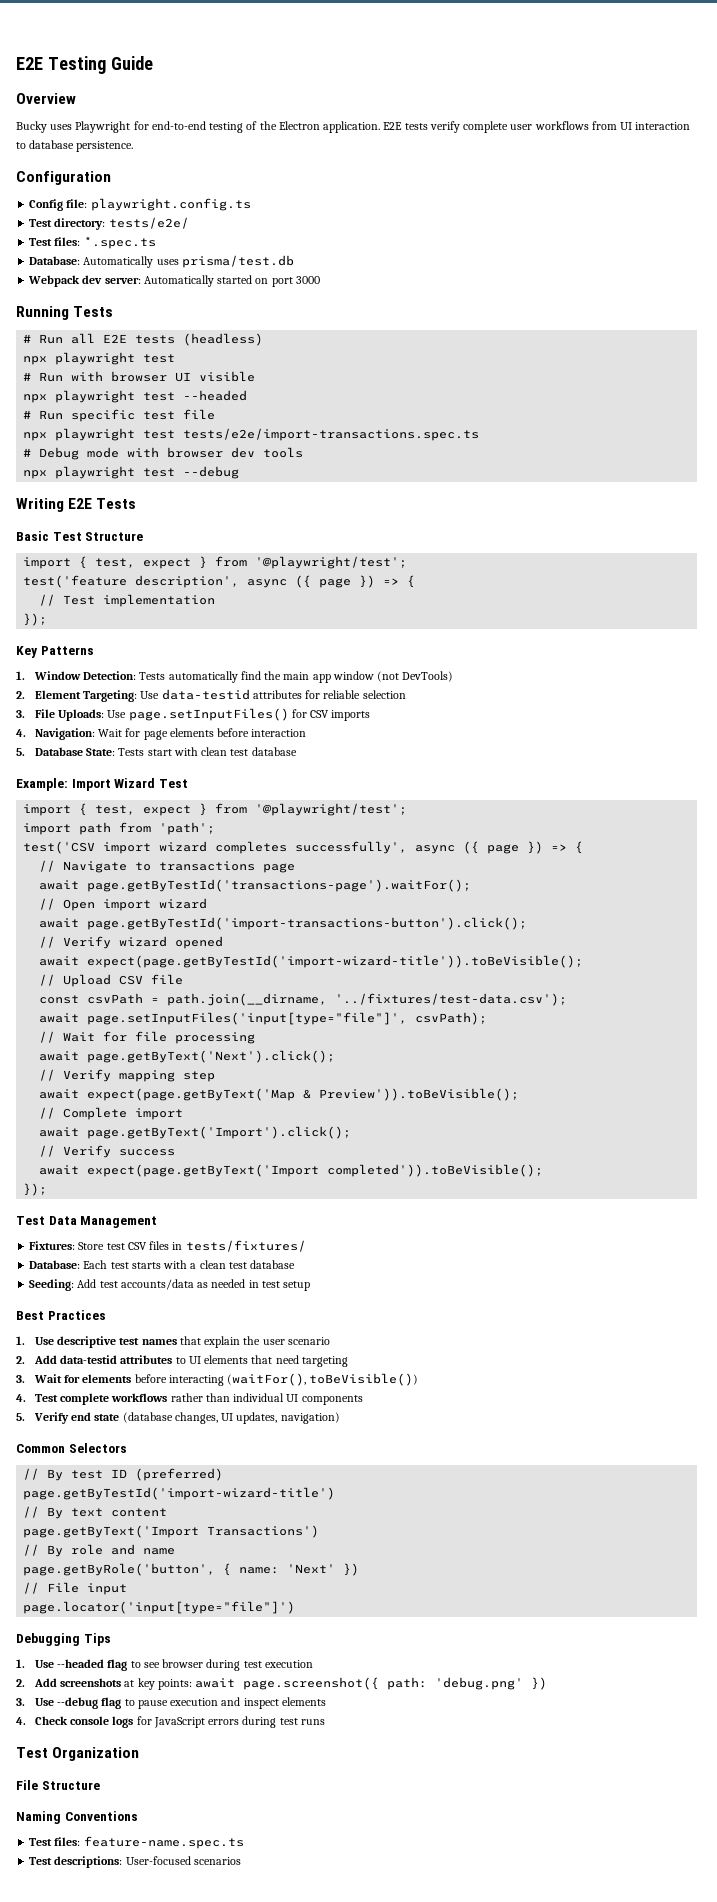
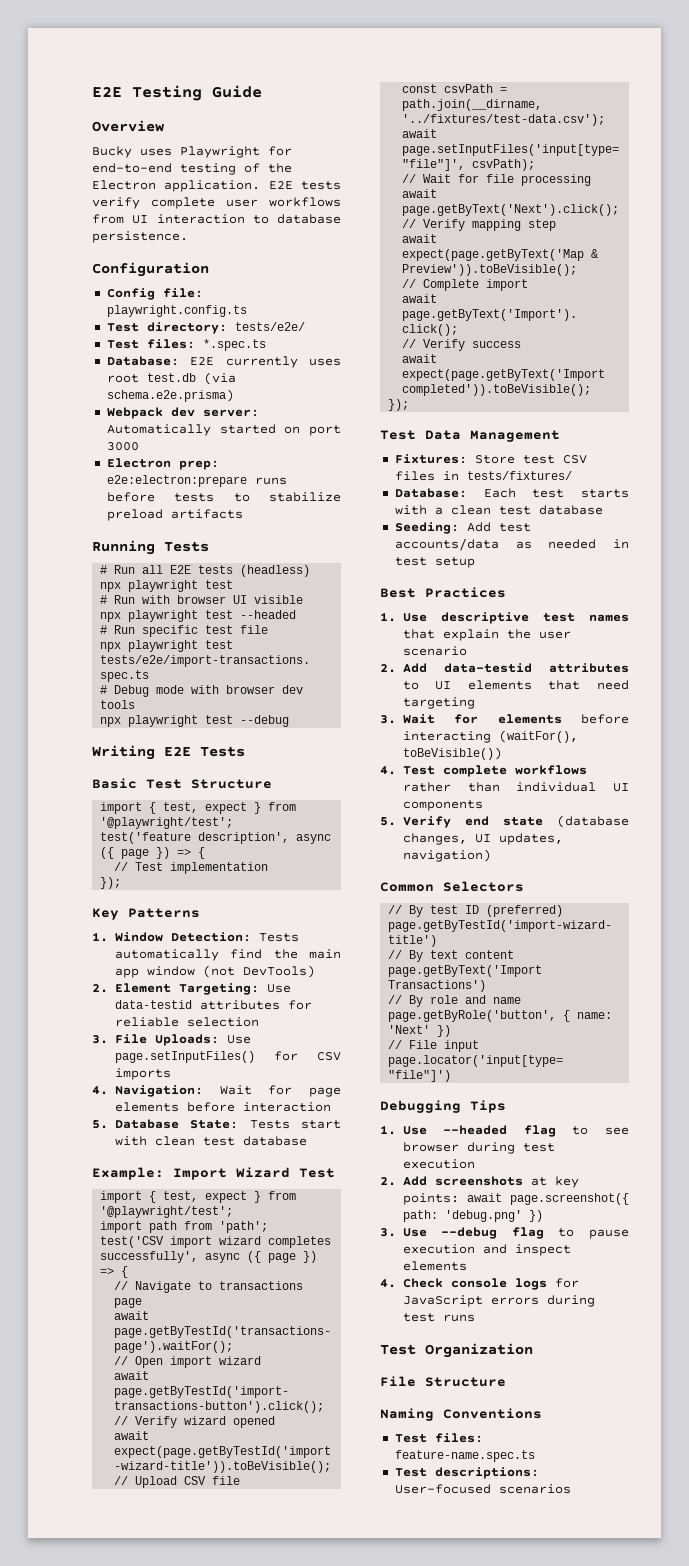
- Database: Automatically uses prisma/test.db
+ Database: E2E currently uses root test.db (via schema.e2e.prisma)
+ Electron prep: e2e:electron:prepare runs before tests to stabilize preload artifacts

